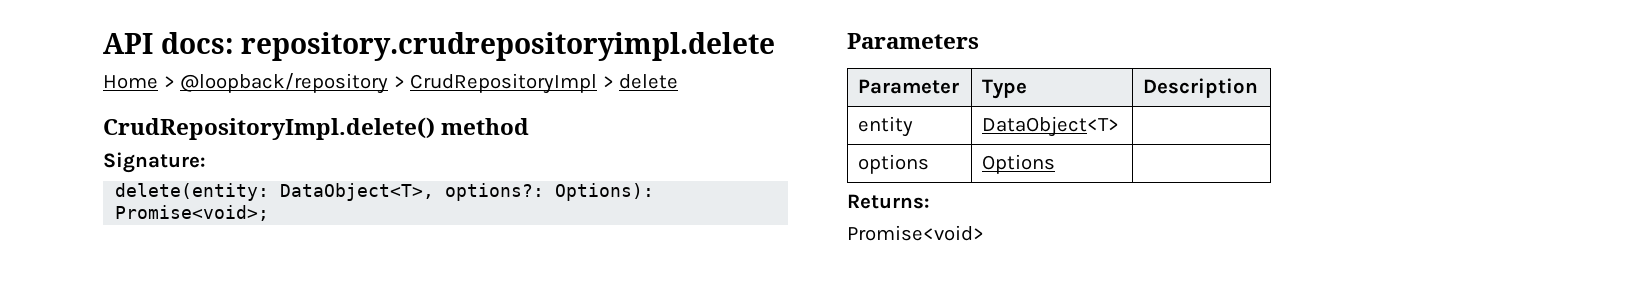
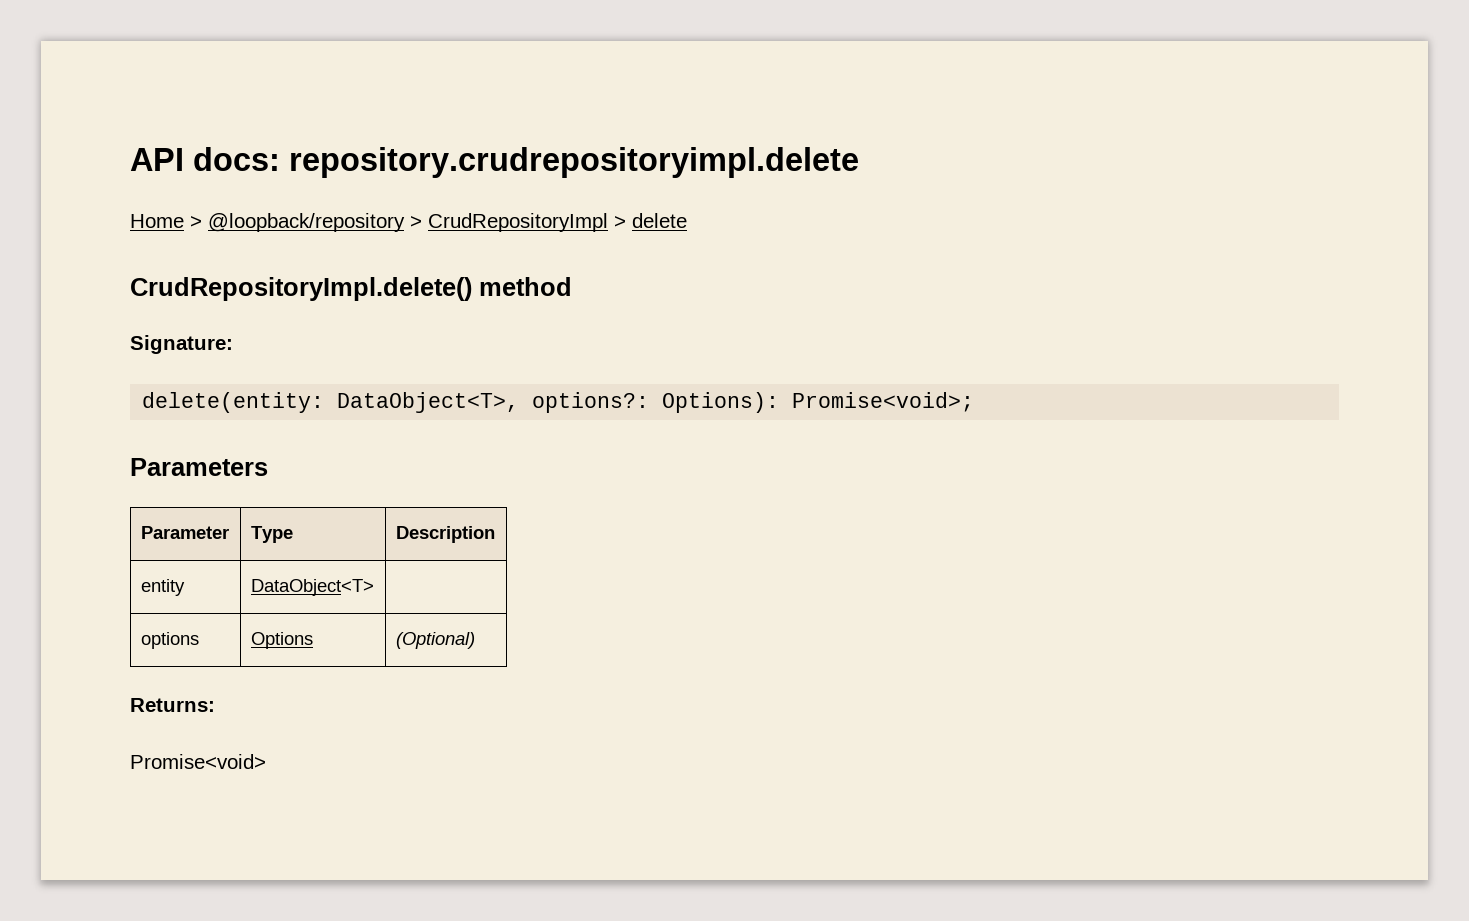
- options | Options |
+ options | Options | (Optional)

